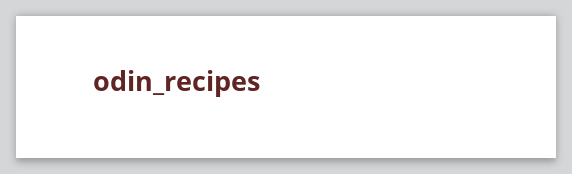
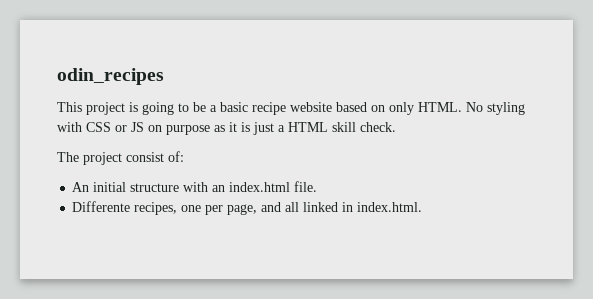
+ This project is going to be a basic recipe website based on only HTML. No styling with CSS or JS on purpose as it is just a HTML skill check.
+ The project consist of:
+ An initial structure with an index.html file.
+ Differente recipes, one per page, and all linked in index.html.

